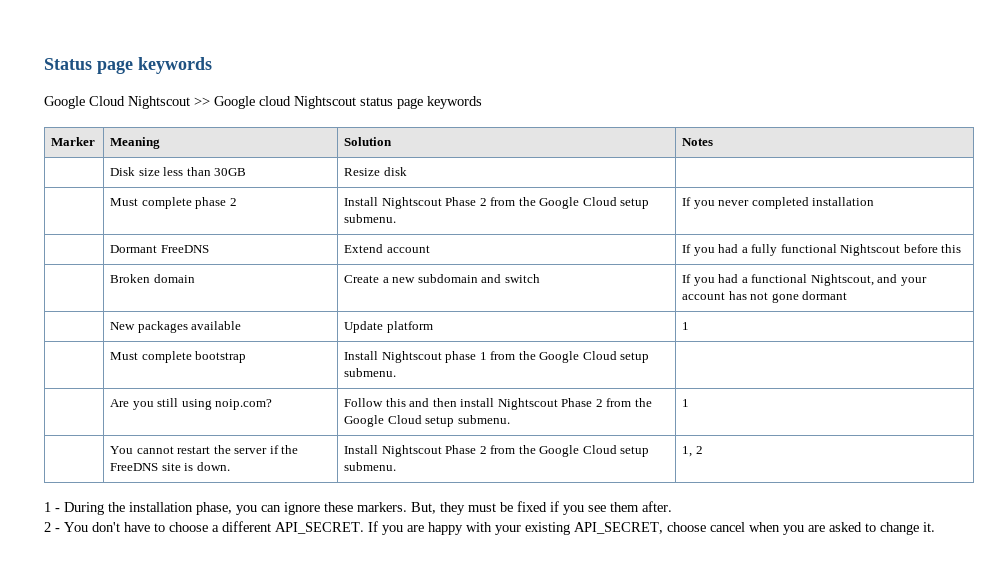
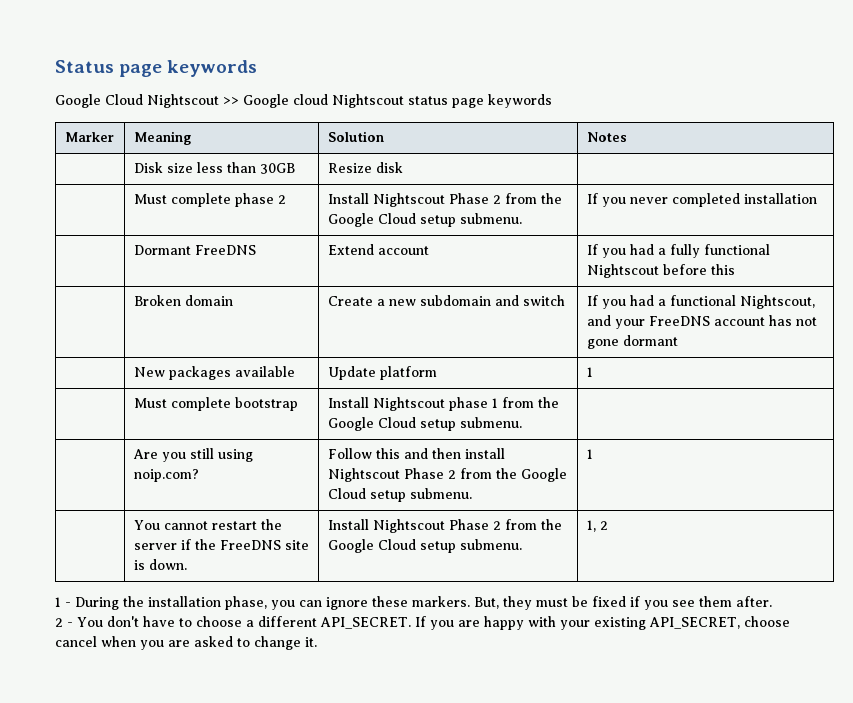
- | Broken domain | Create a new subdomain and switch | If you had a functional Nightscout, and your account has not gone dormant
+ | Broken domain | Create a new subdomain and switch | If you had a functional Nightscout, and your FreeDNS account has not gone dormant

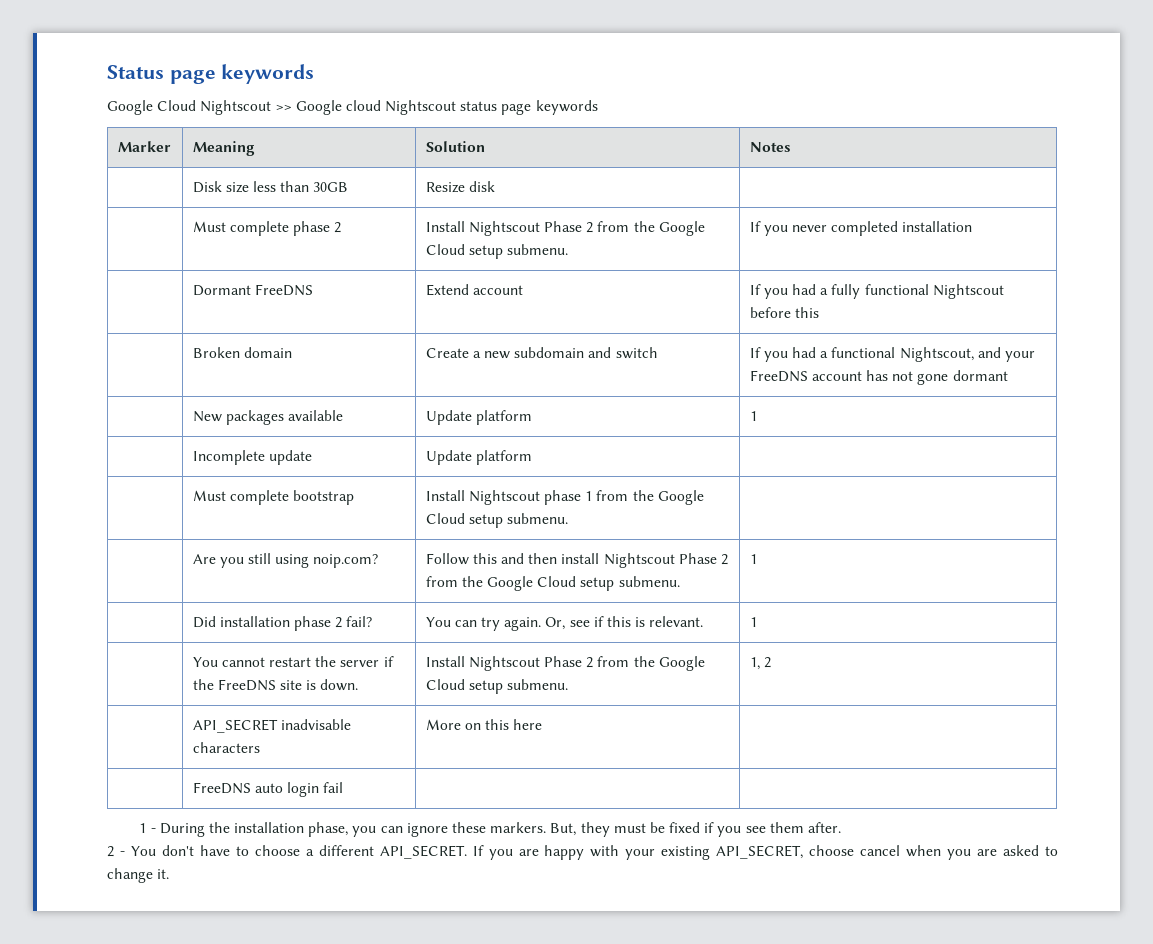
+ | Incomplete update | Update platform |
+ | Did installation phase 2 fail? | You can try again. Or, see if this is relevant. | 1
+ | API_SECRET inadvisable characters | More on this here |
+ | FreeDNS auto login fail | |

